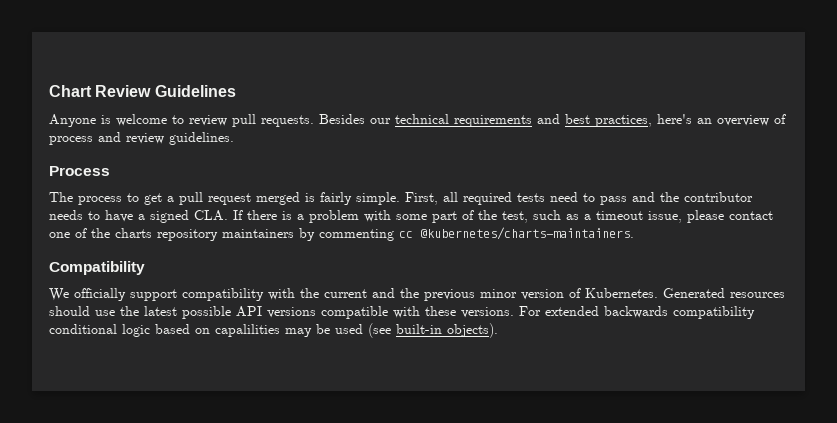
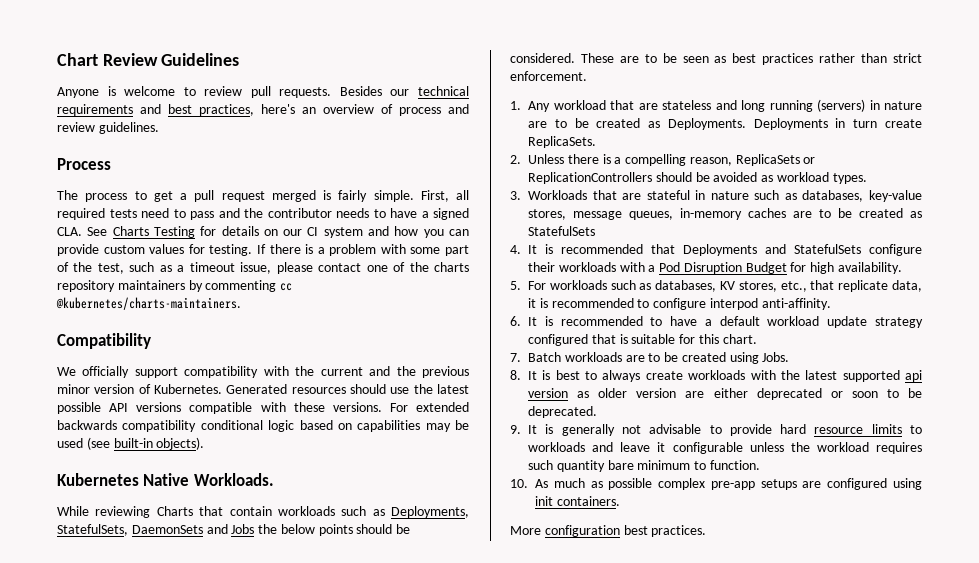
- First, all required tests need to pass and the contributor needs to have a signed CLA. If there is a problem with some part of the test, such as a timeout issue, please contact one of the charts repository maintainers by commenting cc @kubernetes/charts-maintainers.
+ First, all required tests need to pass and the contributor needs to have a signed CLA. See Charts Testing for details on our CI system and how you can provide custom values for testing. If there is a problem with some part of the test, such as a timeout issue, please contact one of the charts repository maintainers by commenting cc @kubernetes/charts-maintainers.
- For extended backwards compatibility conditional logic based on capalilities may be used (see built-in objects).
+ For extended backwards compatibility conditional logic based on capabilities may be used (see built-in objects).
+ Kubernetes Native Workloads.
+ While reviewing Charts that contain workloads such as Deployments, StatefulSets, DaemonSets and Jobs the below points should be considered. These are to be seen as best practices rather than strict enforcement.
+ 1. Any workload that are stateless and long running (servers) in nature are to be created as Deployments. Deployments in turn create ReplicaSets.
+ 2. Unless there is a compelling reason, ReplicaSets or ReplicationControllers should be avoided as workload types.
+ 3. Workloads that are stateful in nature such as databases, key-value stores, message queues, in-memory caches are to be created as StatefulSets
+ 4. It is recommended that Deployments and StatefulSets configure their workloads with a Pod Disruption Budget for high availability.
+ 5. For workloads such as databases, KV stores, etc., that replicate data, it is recommended to configure interpod anti-affinity.
+ 6. It is recommended to have a default workload update strategy configured that is suitable for this chart.
+ 7. Batch workloads are to be created using Jobs.
+ 8. It is best to always create workloads with the latest supported api version as older version are either deprecated or soon to be deprecated.
+ 9. It is generally not advisable to provide hard resource limits to workloads and leave it configurable unless the workload requires such quantity bare minimum to function.
+ 10. As much as possible complex pre-app setups are configured using init containers.
+ More configuration best practices.

